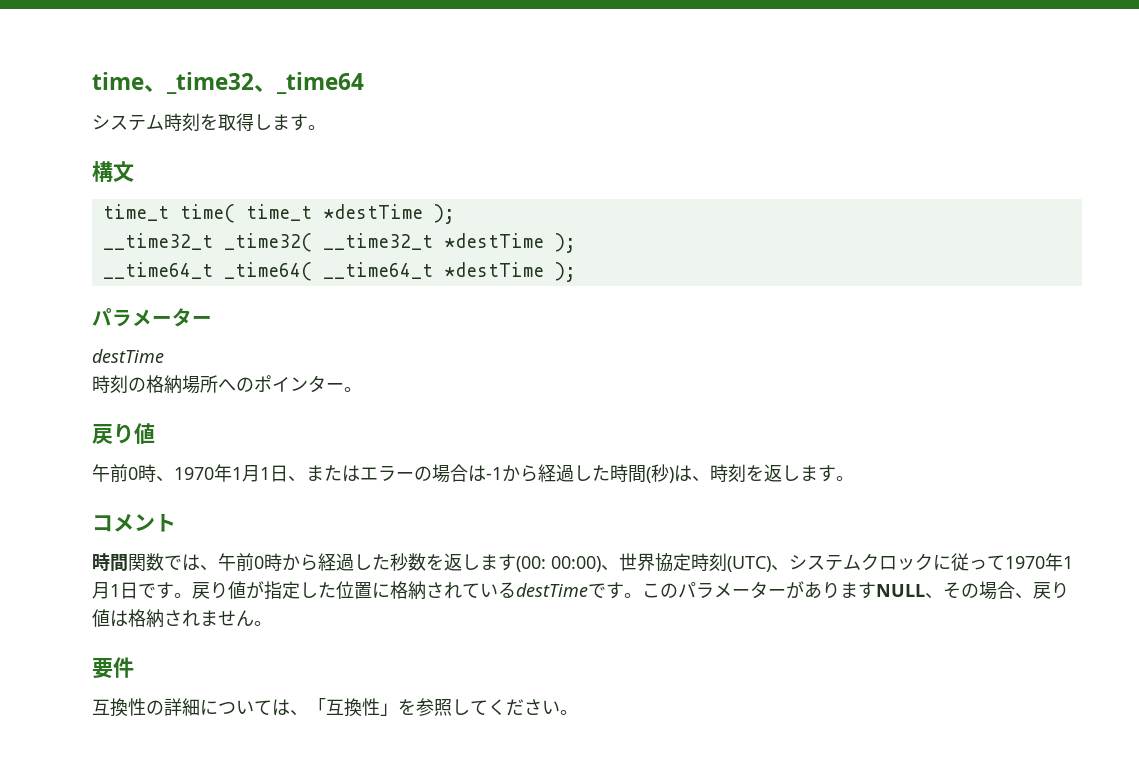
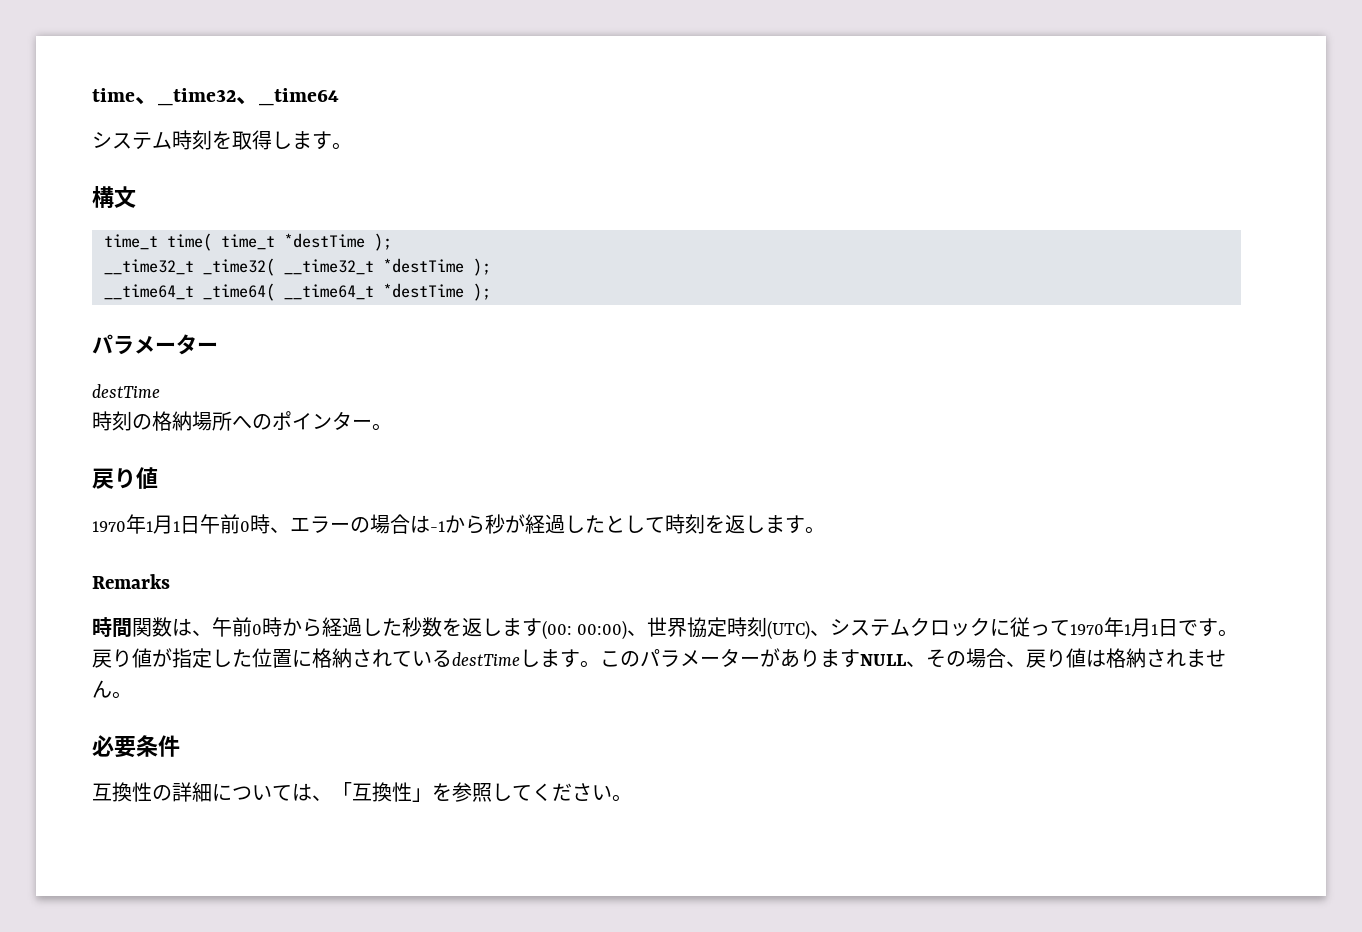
- 午前0時、1970年1月1日、またはエラーの場合は-1から経過した時間(秒)は、時刻を返します。
+ 1970年1月1日午前0時、エラーの場合は-1から秒が経過したとして時刻を返します。
- コメント
+ Remarks
- 時間関数では、午前0時から経過した秒数を返します(00: 00:00)、世界協定時刻(UTC)、システムクロックに従って1970年1月1日です。
+ 時間関数は、午前0時から経過した秒数を返します(00: 00:00)、世界協定時刻(UTC)、システムクロックに従って1970年1月1日です。
- 戻り値が指定した位置に格納されているdestTimeです。
+ 戻り値が指定した位置に格納されているdestTimeします。
- 要件
+ 必要条件

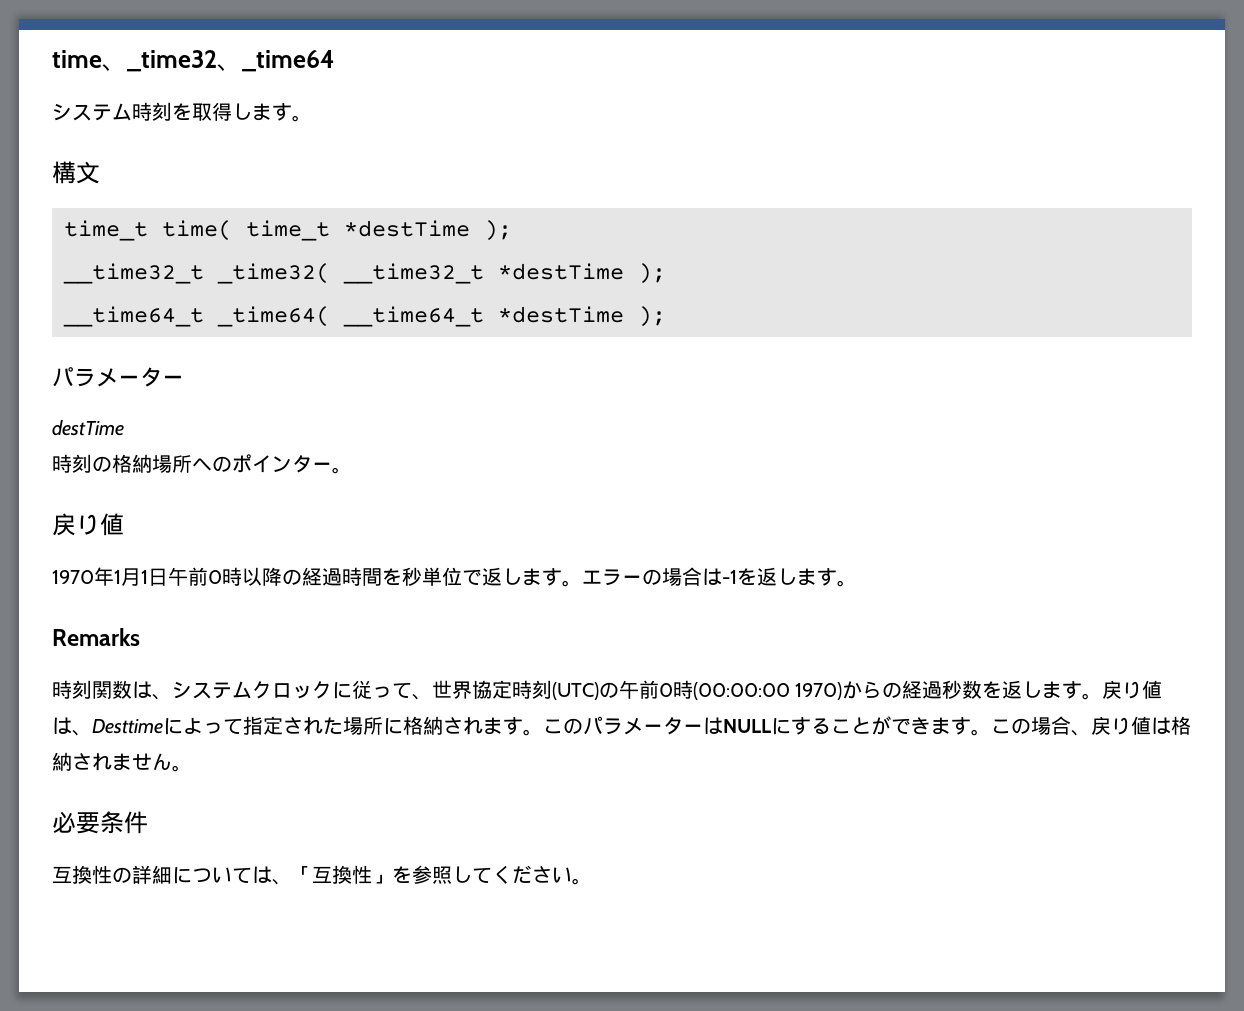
- 1970年1月1日午前0時、エラーの場合は-1から秒が経過したとして時刻を返します。
+ 1970年1月1日午前0時以降の経過時間を秒単位で返します。エラーの場合は-1を返します。
- 時間関数は、午前0時から経過した秒数を返します(00: 00:00)、世界協定時刻(UTC)、システムクロックに従って1970年1月1日です。戻り値が指定した位置に格納されているdestTimeします。
+ 時刻関数は、システムクロックに従って、世界協定時刻(UTC)の午前0時(00:00:00 1970)からの経過秒数を返します。戻り値は、Desttimeによって指定された場所に格納されます。
- このパラメーターがありますNULL、その場合、戻り値は格納されません。
+ このパラメーターはNULLにすることができます。この場合、戻り値は格納されません。

